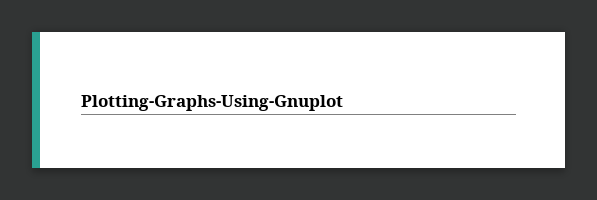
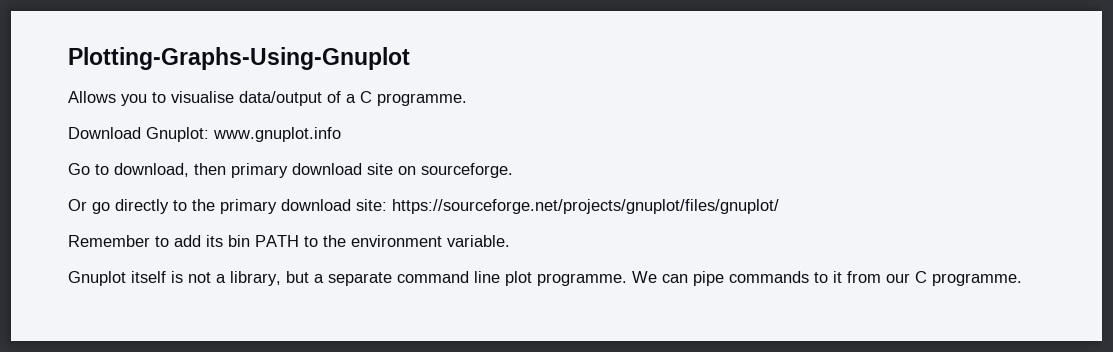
+ Allows you to visualise data/output of a C programme.
+ Download Gnuplot: www.gnuplot.info
+ Go to download, then primary download site on sourceforge.
+ Or go directly to the primary download site: https://sourceforge.net/projects/gnuplot/files/gnuplot/
+ Remember to add its bin PATH to the environment variable.
+ Gnuplot itself is not a library, but a separate command line plot programme. We can pipe commands to it from our C programme.

